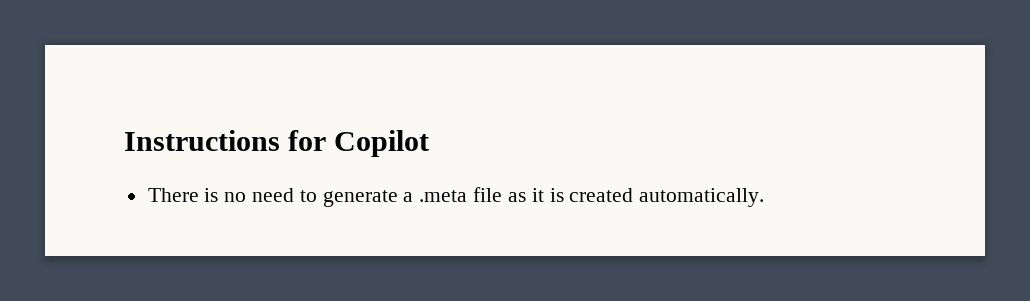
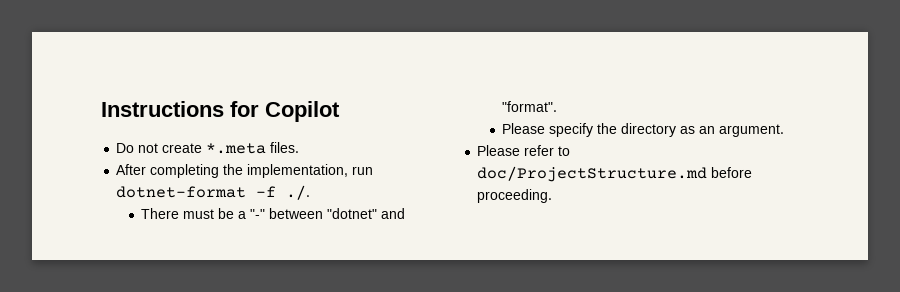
- There is no need to generate a .meta file as it is created automatically.
+ Do not create *.meta files.
+ After completing the implementation, run dotnet-format -f ./.
+ There must be a "-" between "dotnet" and "format".
+ Please specify the directory as an argument.
+ Please refer to doc/ProjectStructure.md before proceeding.

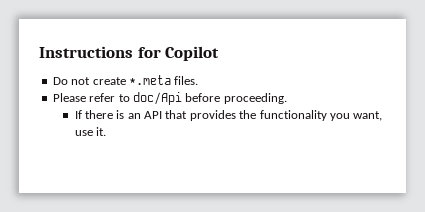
- After completing the implementation, run dotnet-format -f ./.
- There must be a "-" between "dotnet" and "format".
- Please specify the directory as an argument.
- Please refer to doc/ProjectStructure.md before proceeding.
+ Please refer to doc/Api before proceeding.
+ If there is an API that provides the functionality you want, use it.

